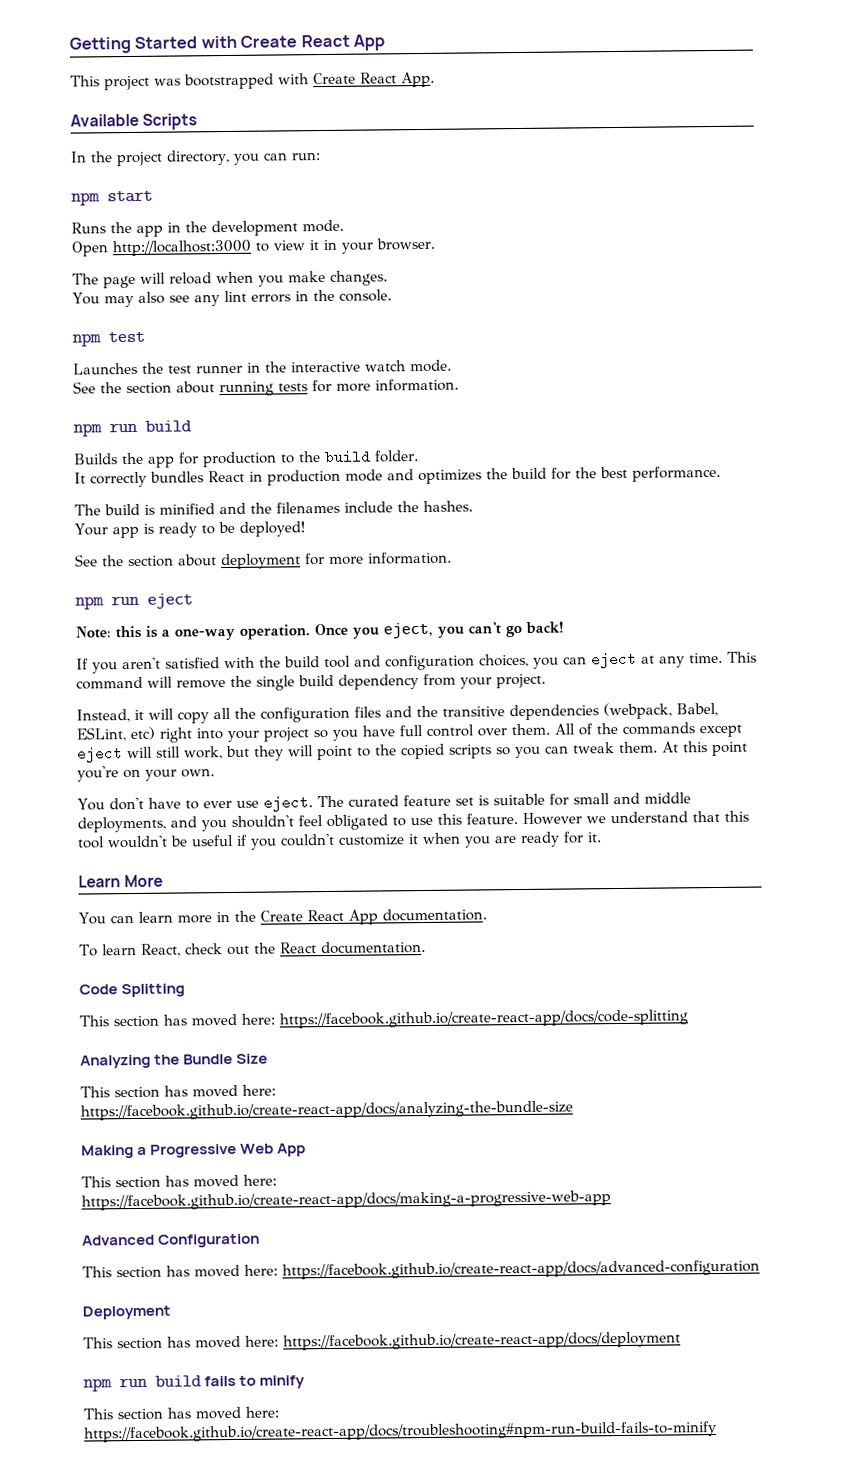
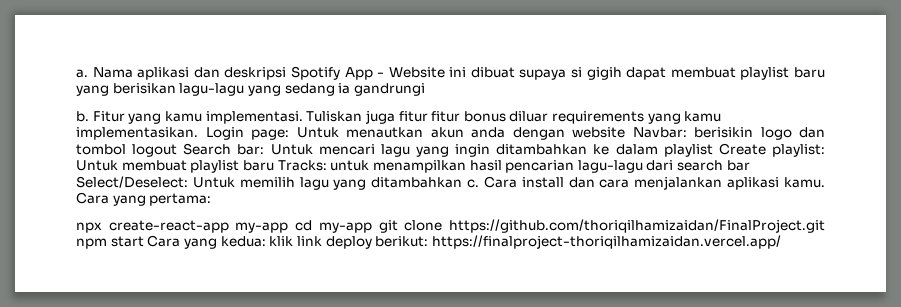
- Getting Started with Create React App
- This project was bootstrapped with Create React App.
- Available Scripts
- In the project directory, you can run:
- npm start
- Runs the app in the development mode.
- Open http://localhost:3000 to view it in your browser.
- The page will reload when you make changes.
- You may also see any lint errors in the console.
- npm test
- Launches the test runner in the interactive watch mode.
- See the section about running tests for more information.
- npm run build
- Builds the app for production to the build folder.
- It correctly bundles React in production mode and optimizes the build for the best performance.
- The build is minified and the filenames include the hashes.
- Your app is ready to be deployed!
- See the section about deployment for more information.
- npm run eject
- Note: this is a one-way operation. Once you eject, you can't go back!
- If you aren't satisfied with the build tool and configuration choices, you can eject at any time. This command will remove the single build dependency from your project.
- Instead, it will copy all the configuration files and the transitive dependencies (webpack, Babel, ESLint, etc) right into your project so you have full control over them. All of the commands except eject will still work, but they will point to the copied scripts so you can tweak them. At this point you're on your own.
- You don't have to ever use eject. The curated feature set is suitable for small and middle deployments, and you shouldn't feel obligated to use this feature. However we understand that this tool wouldn't be useful if you couldn't customize it when you are ready for it.
- Learn More
- You can learn more in the Create React App documentation.
- To learn React, check out the React documentation.
- Code Splitting
- This section has moved here: https://facebook.github.io/create-react-app/docs/code-splitting
- Analyzing the Bundle Size
- This section has moved here: https://facebook.github.io/create-react-app/docs/analyzing-the-bundle-size
- Making a Progressive Web App
- This section has moved here: https://facebook.github.io/create-react-app/docs/making-a-progressive-web-app
- Advanced Configuration
- This section has moved here: https://facebook.github.io/create-react-app/docs/advanced-configuration
- Deployment
- This section has moved here: https://facebook.github.io/create-react-app/docs/deployment
- npm run build fails to minify
- This section has moved here: https://facebook.github.io/create-react-app/docs/troubleshooting#npm-run-build-fails-to-minify
+ a. Nama aplikasi dan deskripsi Spotify App - Website ini dibuat supaya si gigih dapat membuat playlist baru yang berisikan lagu-lagu yang sedang ia gandrungi
+ b. Fitur yang kamu implementasi. Tuliskan juga fitur fitur bonus diluar requirements yang kamu implementasikan. Login page: Untuk menautkan akun anda dengan website Navbar: berisikin logo dan tombol logout Search bar: Untuk mencari lagu yang ingin ditambahkan ke dalam playlist Create playlist: Untuk membuat playlist baru Tracks: untuk menampilkan hasil pencarian lagu-lagu dari search bar Select/Deselect: Untuk memilih lagu yang ditambahkan c. Cara install dan cara menjalankan aplikasi kamu. Cara yang pertama:
+ npx create-react-app my-app cd my-app git clone https://github.com/thoriqilhamizaidan/FinalProject.git npm start Cara yang kedua: klik link deploy berikut: https://finalproject-thoriqilhamizaidan.vercel.app/

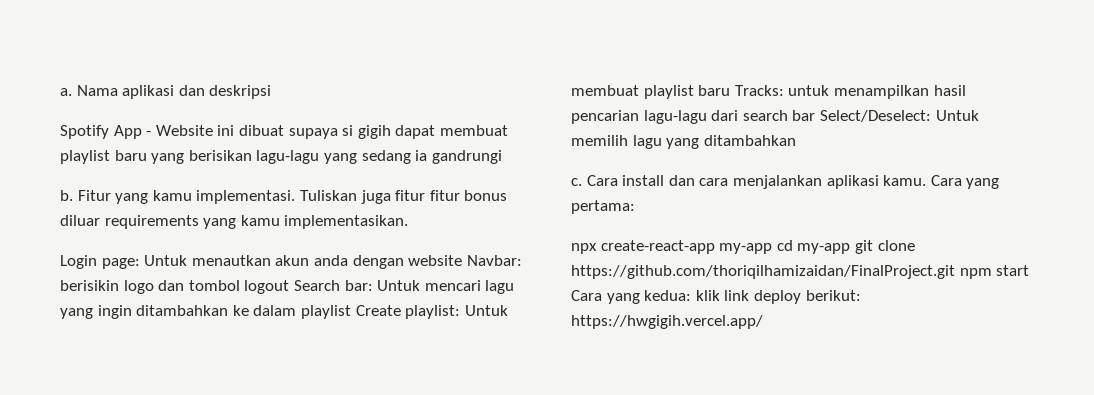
- Nama aplikasi dan deskripsi Spotify App - Website ini dibuat supaya si gigih dapat membuat playlist baru yang berisikan lagu-lagu yang sedang ia gandrungi
+ Nama aplikasi dan deskripsi
+ Spotify App - Website ini dibuat supaya si gigih dapat membuat playlist baru yang berisikan lagu-lagu yang sedang ia gandrungi
- Tuliskan juga fitur fitur bonus diluar requirements yang kamu implementasikan. Login page: Untuk menautkan akun anda dengan website Navbar: berisikin logo dan tombol logout Search bar: Untuk mencari lagu yang ingin ditambahkan ke dalam playlist Create playlist: Untuk membuat playlist baru Tracks: untuk menampilkan hasil pencarian lagu-lagu dari search bar Select/Deselect: Untuk memilih lagu yang ditambahkan c.
+ Tuliskan juga fitur fitur bonus diluar requirements yang kamu implementasikan.
+ Login page: Untuk menautkan akun anda dengan website Navbar: berisikin logo dan tombol logout Search bar: Untuk mencari lagu yang ingin ditambahkan ke dalam playlist Create playlist: Untuk membuat playlist baru Tracks: untuk menampilkan hasil pencarian lagu-lagu dari search bar Select/Deselect: Untuk memilih lagu yang ditambahkan
+ c.
- npx create-react-app my-app cd my-app git clone https://github.com/thoriqilhamizaidan/FinalProject.git npm start Cara yang kedua: klik link deploy berikut: https://finalproject-thoriqilhamizaidan.vercel.app/
+ npx create-react-app my-app cd my-app git clone https://github.com/thoriqilhamizaidan/FinalProject.git npm start Cara yang kedua: klik link deploy berikut: https://hwgigih.vercel.app/

